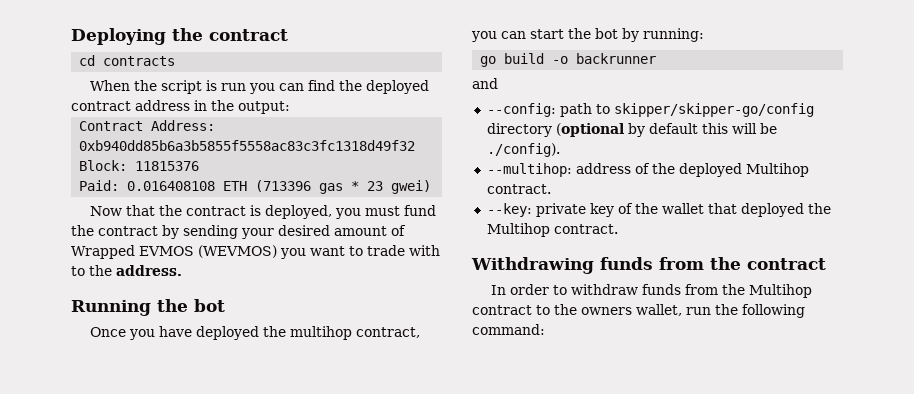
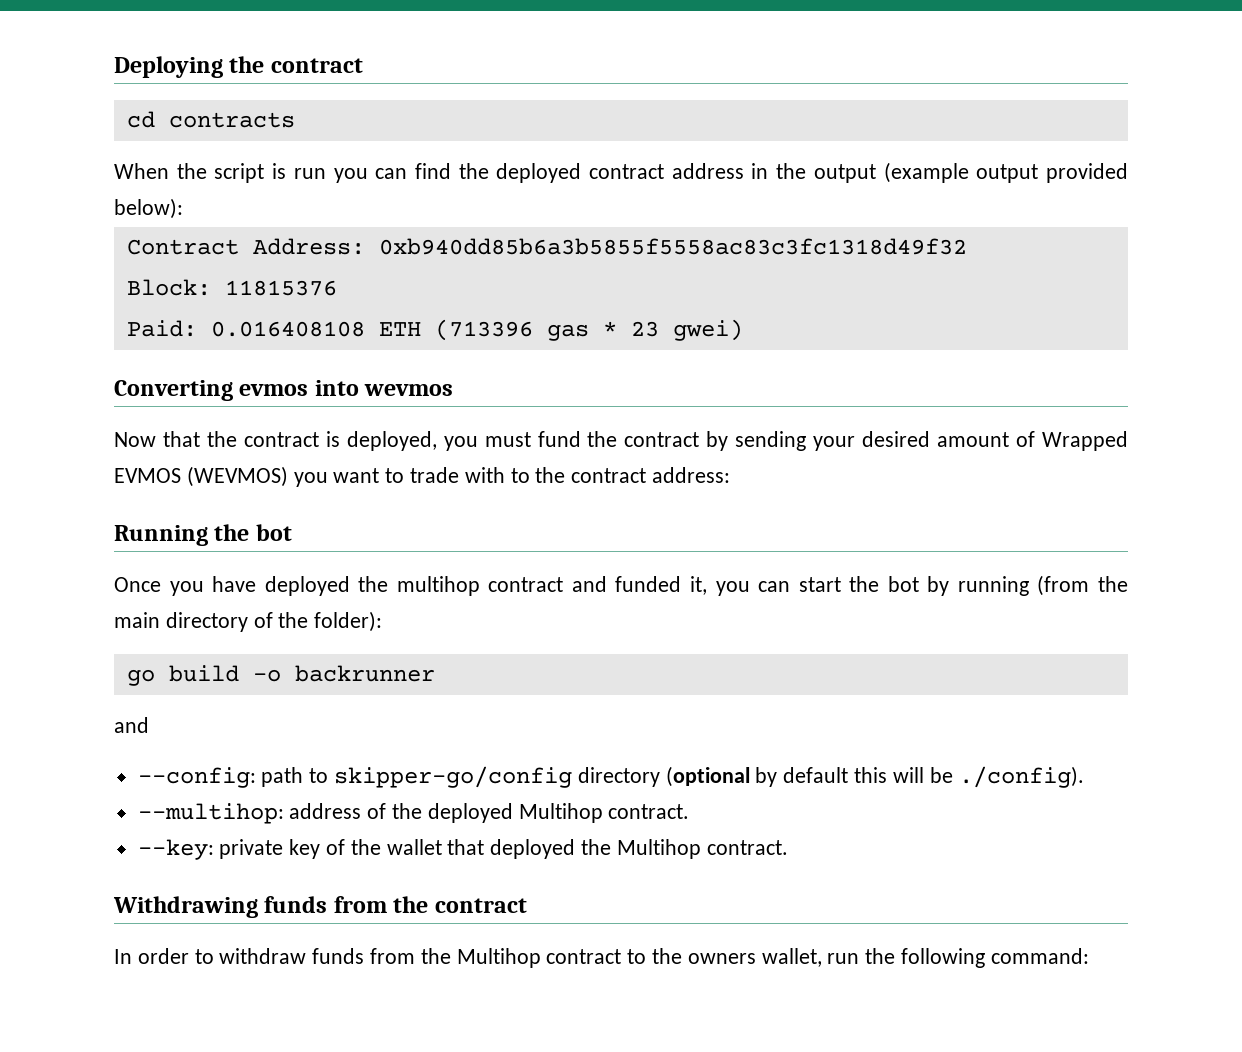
- When the script is run you can find the deployed contract address in the output:
+ When the script is run you can find the deployed contract address in the output (example output provided below):
+ Converting evmos into wevmos
- Now that the contract is deployed, you must fund the contract by sending your desired amount of Wrapped EVMOS (WEVMOS) you want to trade with to the address.
+ Now that the contract is deployed, you must fund the contract by sending your desired amount of Wrapped EVMOS (WEVMOS) you want to trade with to the contract address:
- Once you have deployed the multihop contract, you can start the bot by running:
+ Once you have deployed the multihop contract and funded it, you can start the bot by running (from the main directory of the folder):
- --config: path to skipper/skipper-go/config directory (optional by default this will be ./config).
+ --config: path to skipper-go/config directory (optional by default this will be ./config).

